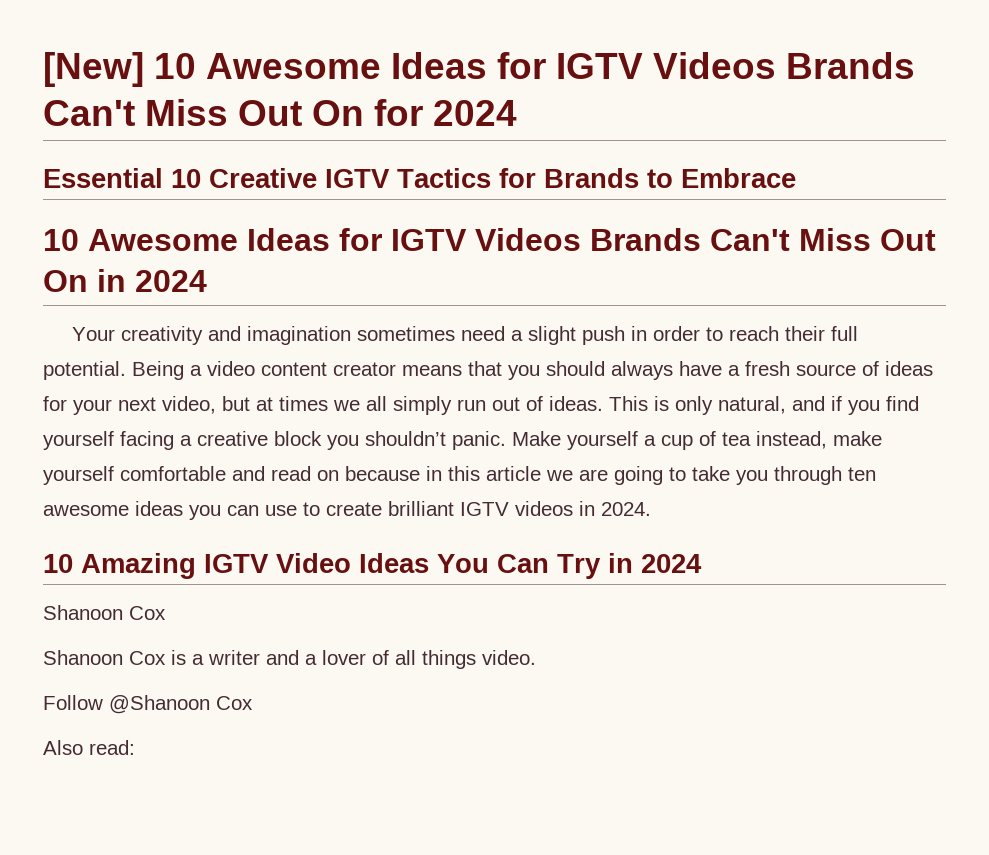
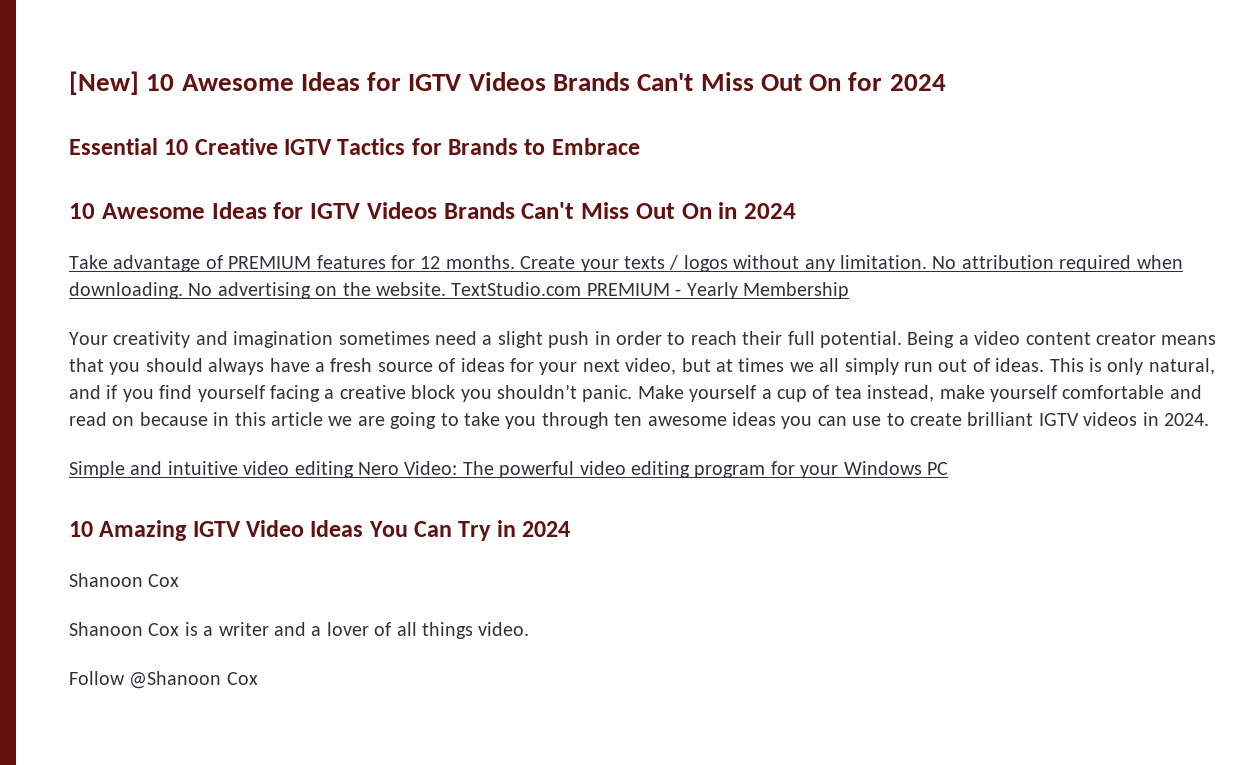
+ Take advantage of PREMIUM features for 12 months. Create your texts / logos without any limitation. No attribution required when downloading. No advertising on the website. TextStudio.com PREMIUM - Yearly Membership
+ Simple and intuitive video editing Nero Video: The powerful video editing program for your Windows PC
- Also read:

